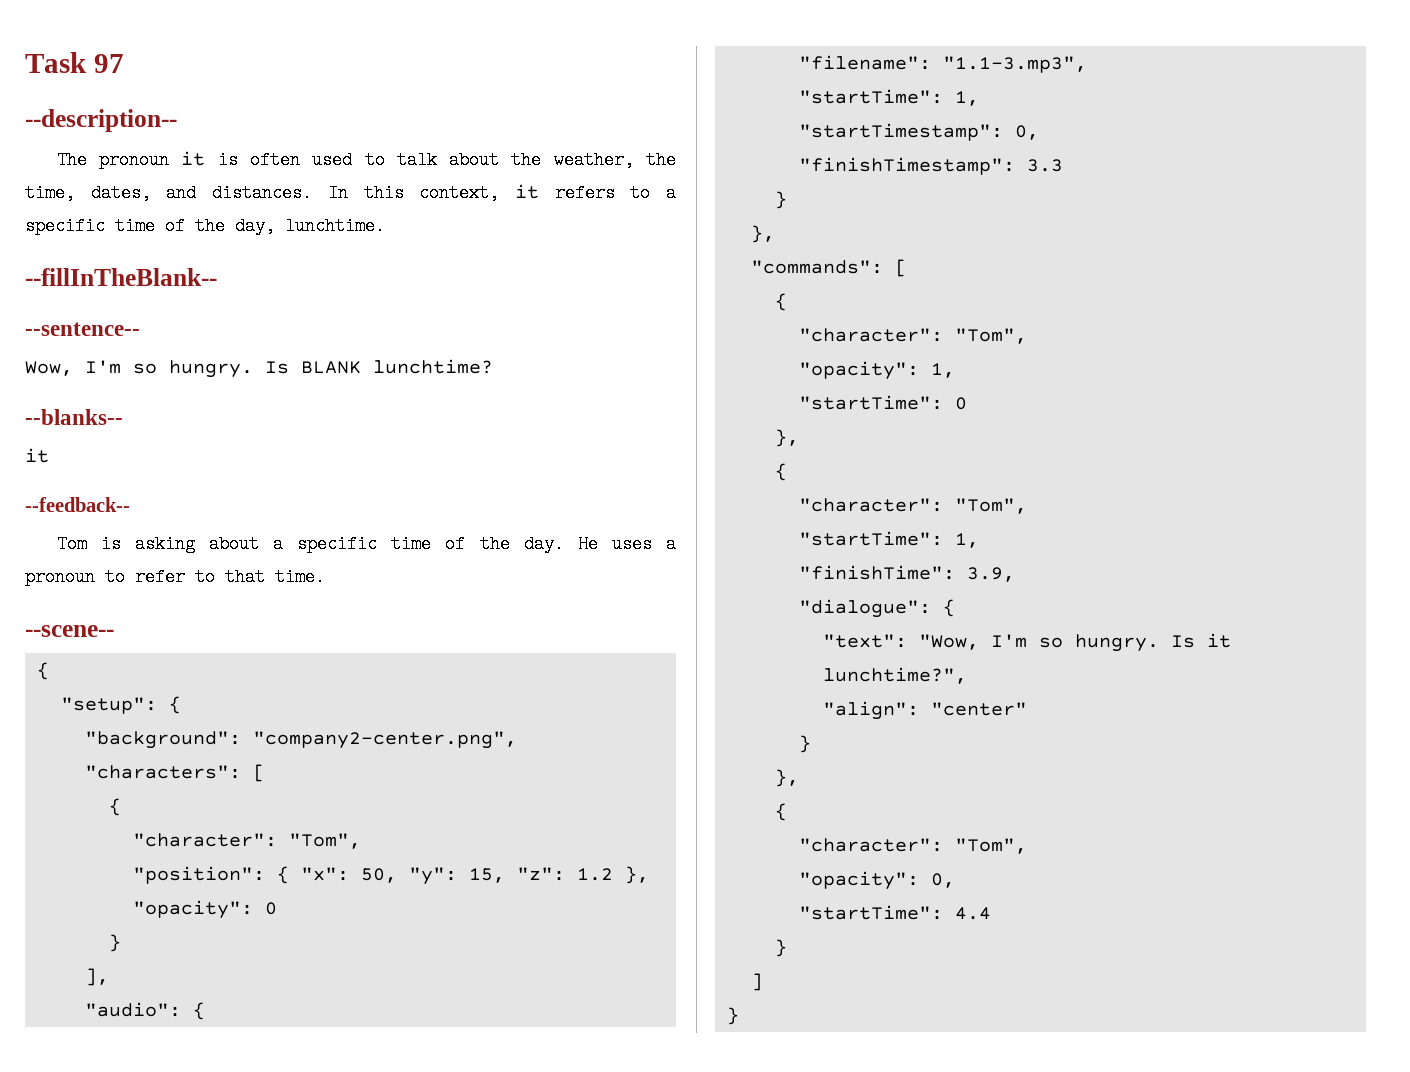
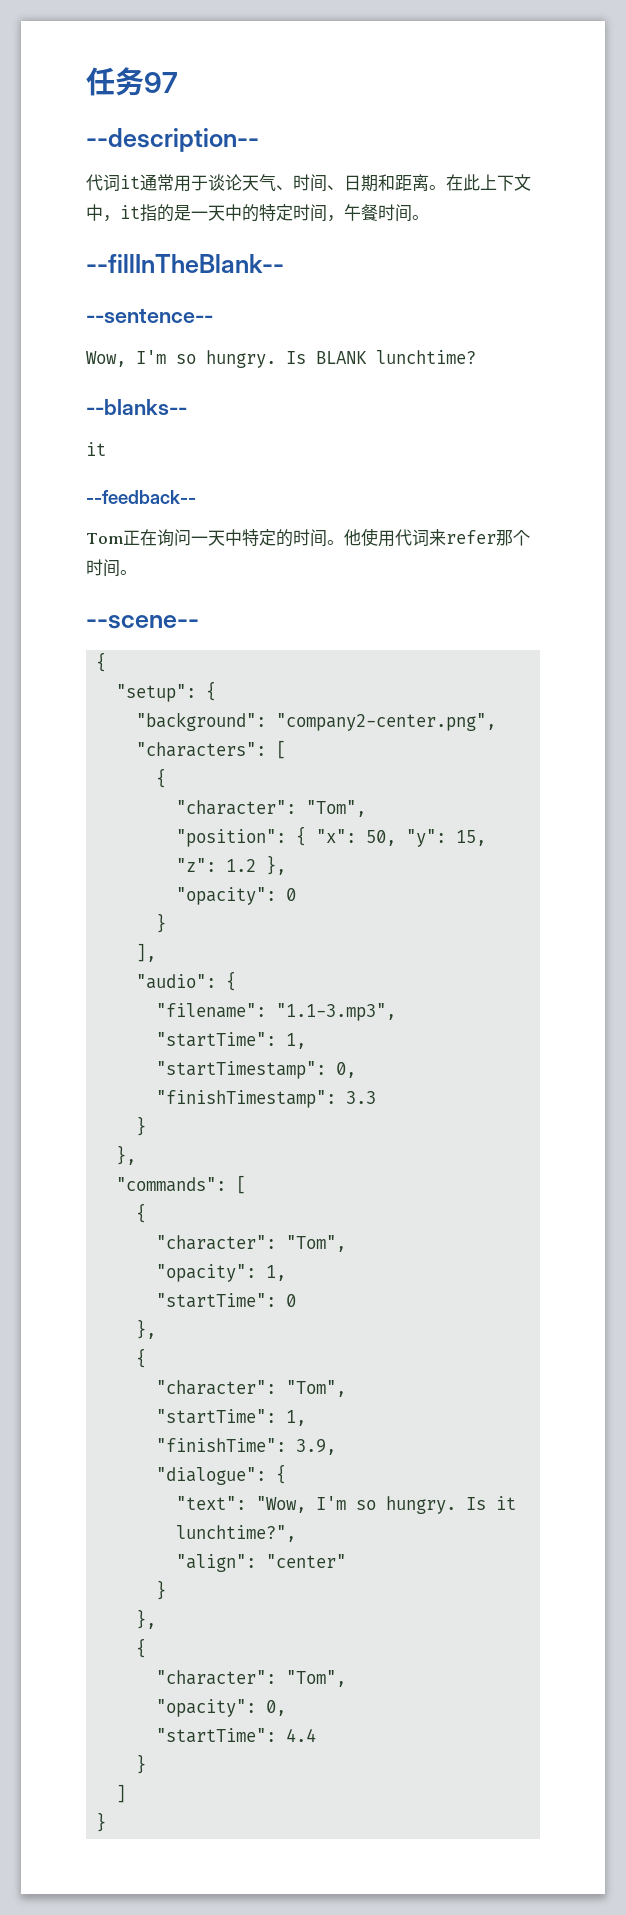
- Task 97
+ 任务97
- The pronoun it is often used to talk about the weather, the time, dates, and distances. In this context, it refers to a specific time of the day, lunchtime.
+ 代词it通常用于谈论天气、时间、日期和距离。在此上下文中，it指的是一天中的特定时间，午餐时间。
- Tom is asking about a specific time of the day. He uses a pronoun to refer to that time.
+ Tom正在询问一天中特定的时间。他使用代词来refer那个时间。

